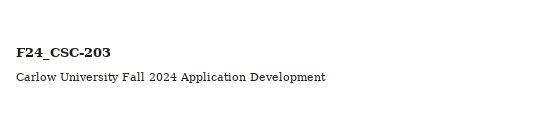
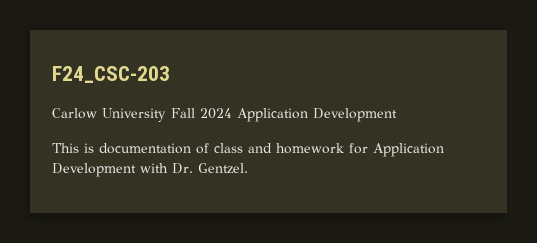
+ This is documentation of class and homework for Application Development with Dr. Gentzel.

